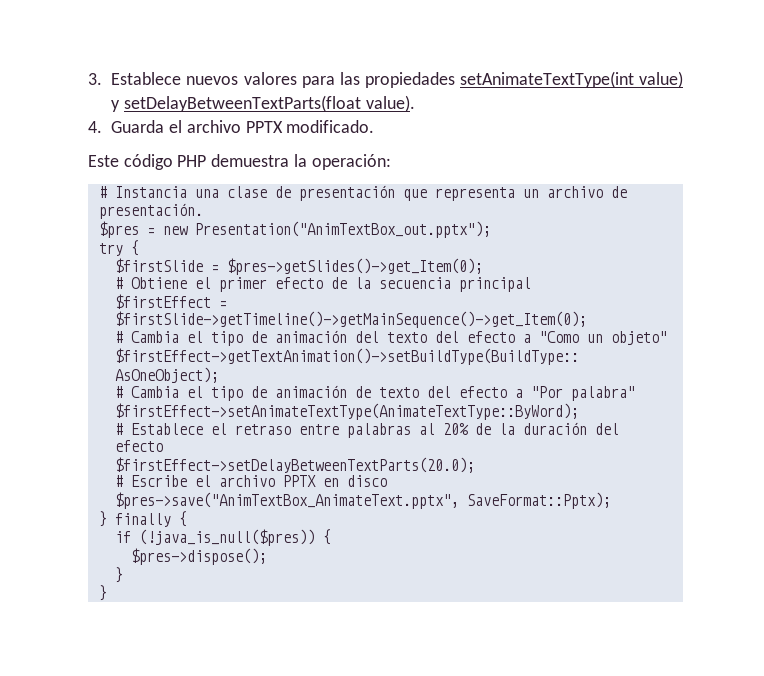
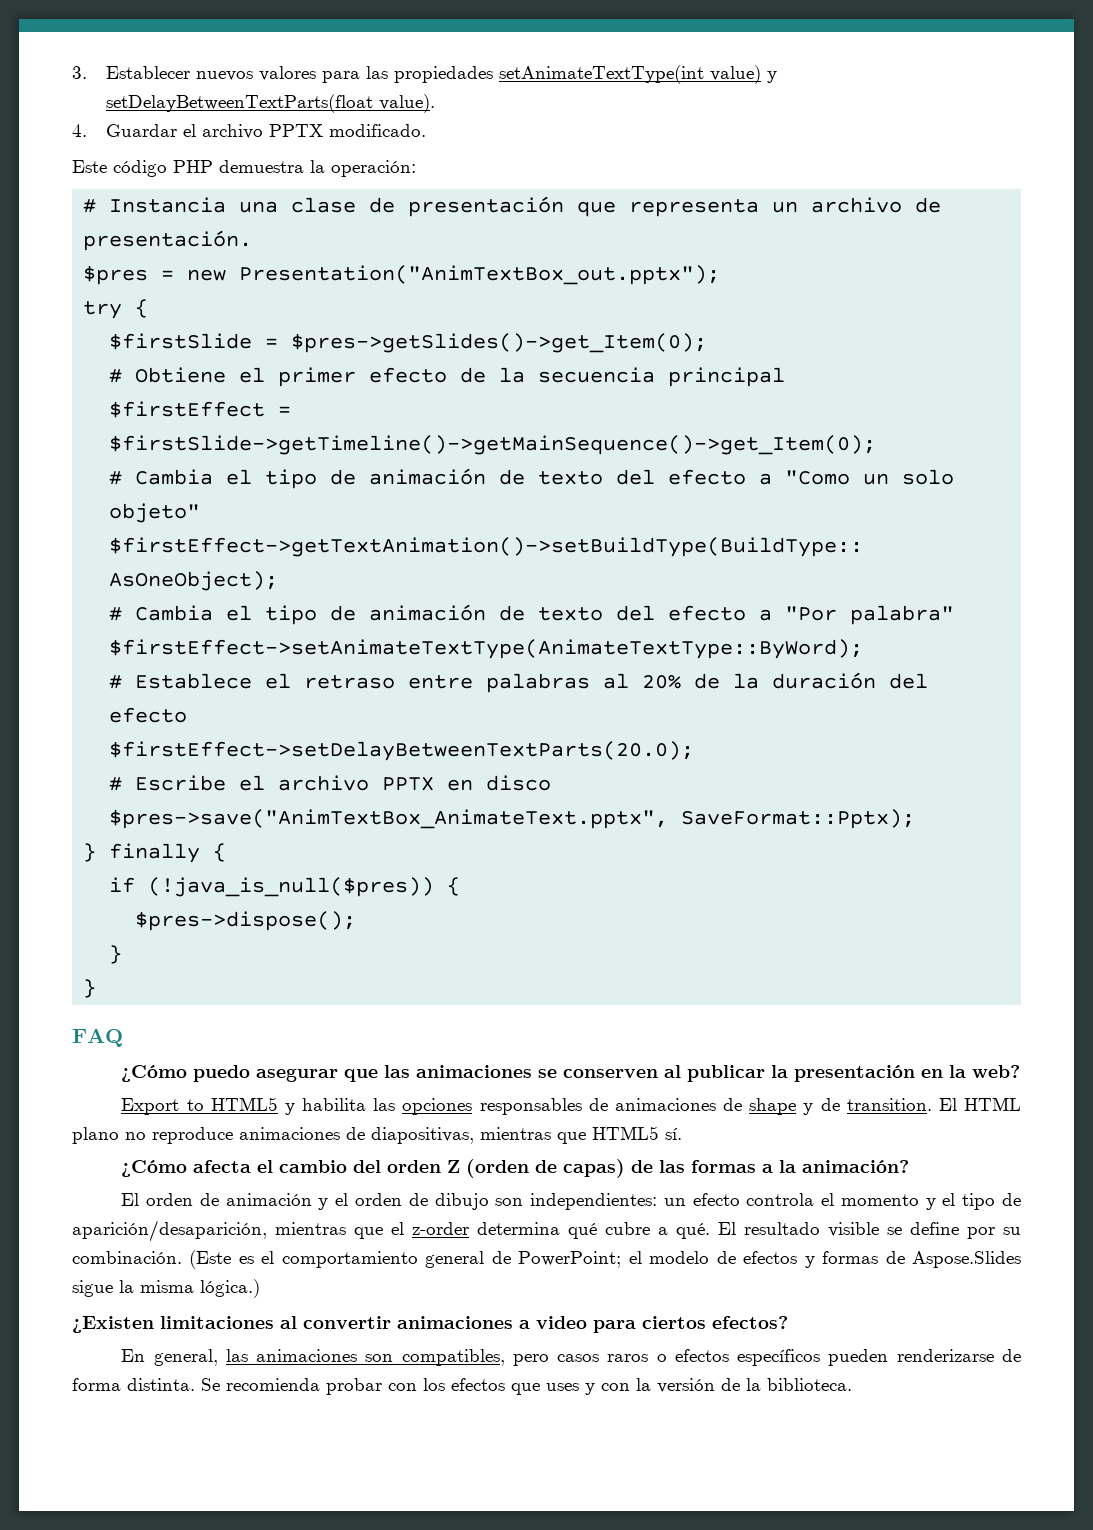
- 3. Establece nuevos valores para las propiedades setAnimateTextType(int value) y setDelayBetweenTextParts(float value).
+ 3. Establecer nuevos valores para las propiedades setAnimateTextType(int value) y setDelayBetweenTextParts(float value).
- 4. Guarda el archivo PPTX modificado.
+ 4. Guardar el archivo PPTX modificado.
- # Cambia el tipo de animación del texto del efecto a "Como un objeto"
+ # Cambia el tipo de animación de texto del efecto a "Como un solo objeto"
+ FAQ
+ ¿Cómo puedo asegurar que las animaciones se conserven al publicar la presentación en la web?
+ Export to HTML5 y habilita las opciones responsables de animaciones de shape y de transition. El HTML plano no reproduce animaciones de diapositivas, mientras que HTML5 sí.
+ ¿Cómo afecta el cambio del orden Z (orden de capas) de las formas a la animación?
+ El orden de animación y el orden de dibujo son independientes: un efecto controla el momento y el tipo de aparición/desaparición, mientras que el z-order determina qué cubre a qué. El resultado visible se define por su combinación. (Este es el comportamiento general de PowerPoint; el modelo de efectos y formas de Aspose.Slides sigue la misma lógica.)
+ ¿Existen limitaciones al convertir animaciones a video para ciertos efectos?
+ En general, las animaciones son compatibles, pero casos raros o efectos específicos pueden renderizarse de forma distinta. Se recomienda probar con los efectos que uses y con la versión de la biblioteca.

